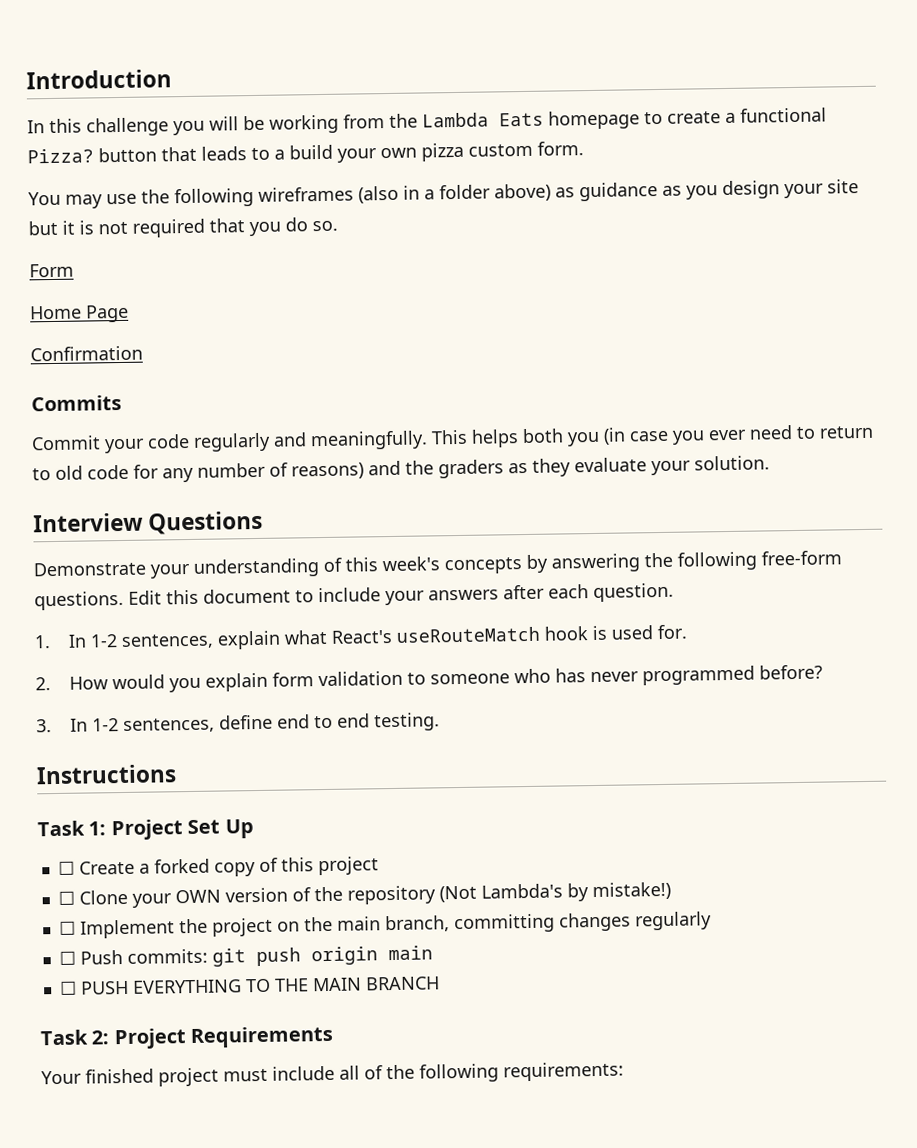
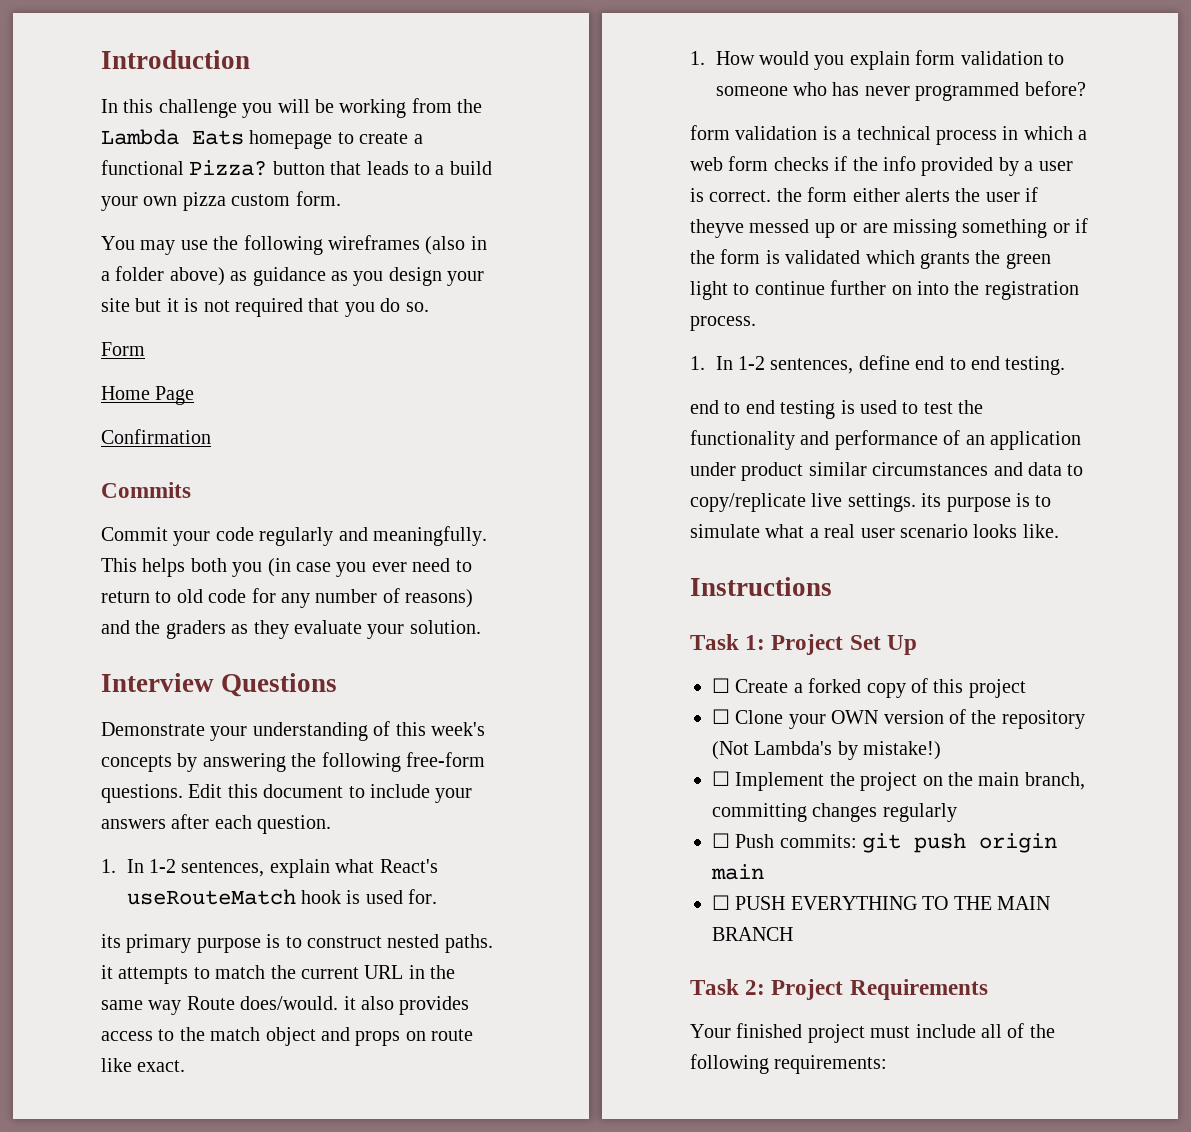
- 2. How would you explain form validation to someone who has never programmed before?
+ its primary purpose is to construct nested paths. it attempts to match the current URL in the same way Route does/would. it also provides access to the match object and props on route like exact.
+ 1. How would you explain form validation to someone who has never programmed before?
- 3. In 1-2 sentences, define end to end testing.
+ form validation is a technical process in which a web form checks if the info provided by a user is correct. the form either alerts the user if theyve messed up or are missing something or if the form is validated which grants the green light to continue further on into the registration process.
+ 1. In 1-2 sentences, define end to end testing.
+ end to end testing is used to test the functionality and performance of an application under product similar circumstances and data to copy/replicate live settings. its purpose is to simulate what a real user scenario looks like.

